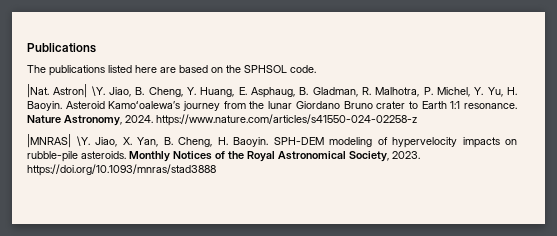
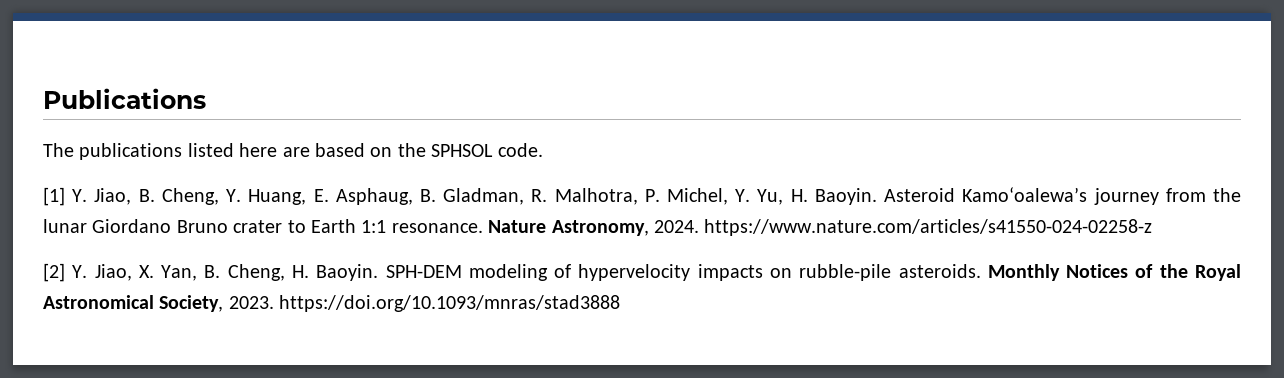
- |Nat. Astron| \Y. Jiao, B. Cheng, Y. Huang, E. Asphaug, B. Gladman, R. Malhotra, P. Michel, Y. Yu, H. Baoyin.
+ [1] Y. Jiao, B. Cheng, Y. Huang, E. Asphaug, B. Gladman, R. Malhotra, P. Michel, Y. Yu, H. Baoyin.
- |MNRAS| \Y. Jiao, X. Yan, B. Cheng, H. Baoyin.
+ [2] Y. Jiao, X. Yan, B. Cheng, H. Baoyin.

